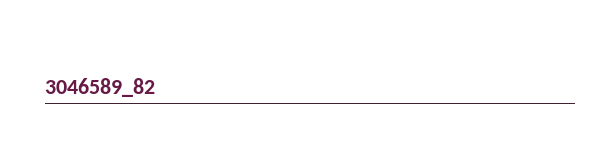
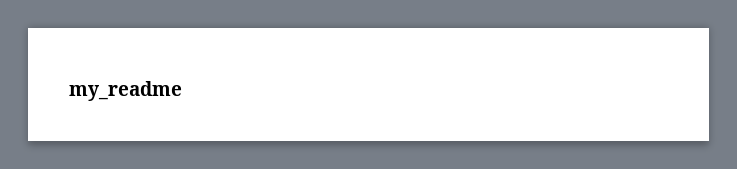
- 3046589_82
+ my_readme

